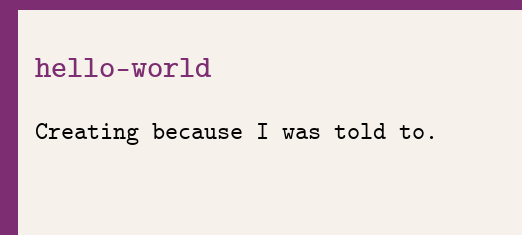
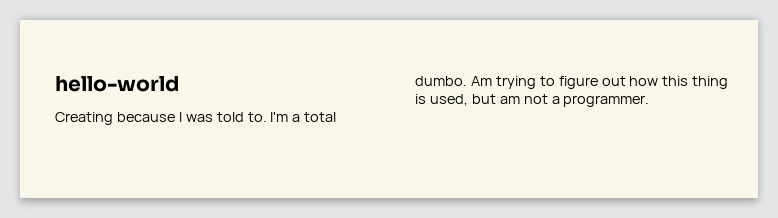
+ I'm a total dumbo. Am trying to figure out how this thing is used, but am not a programmer.

